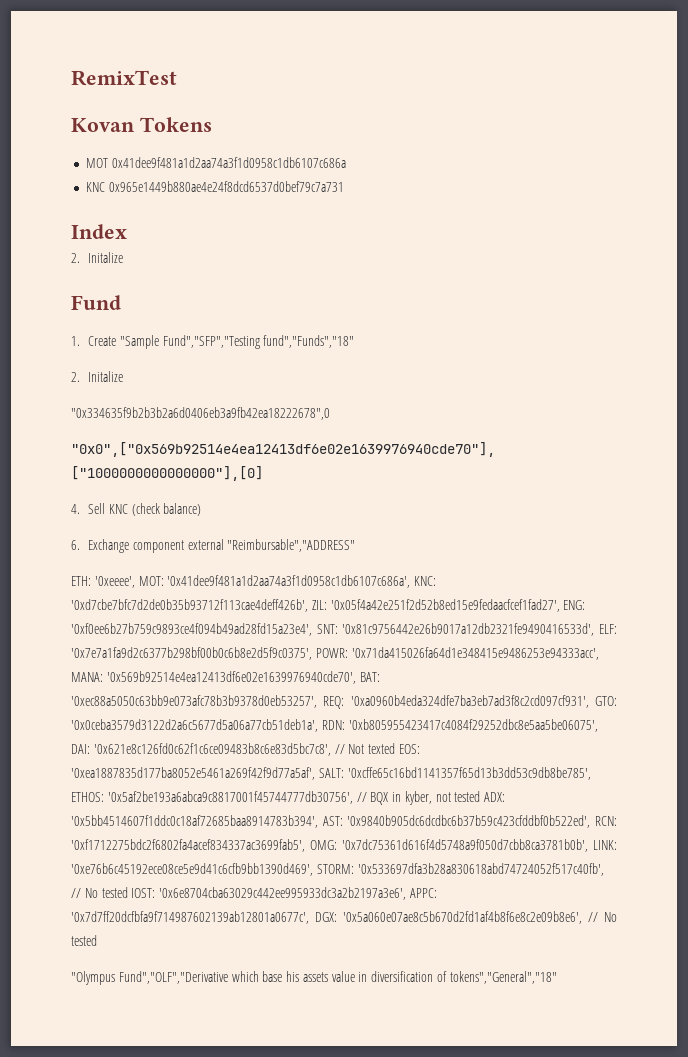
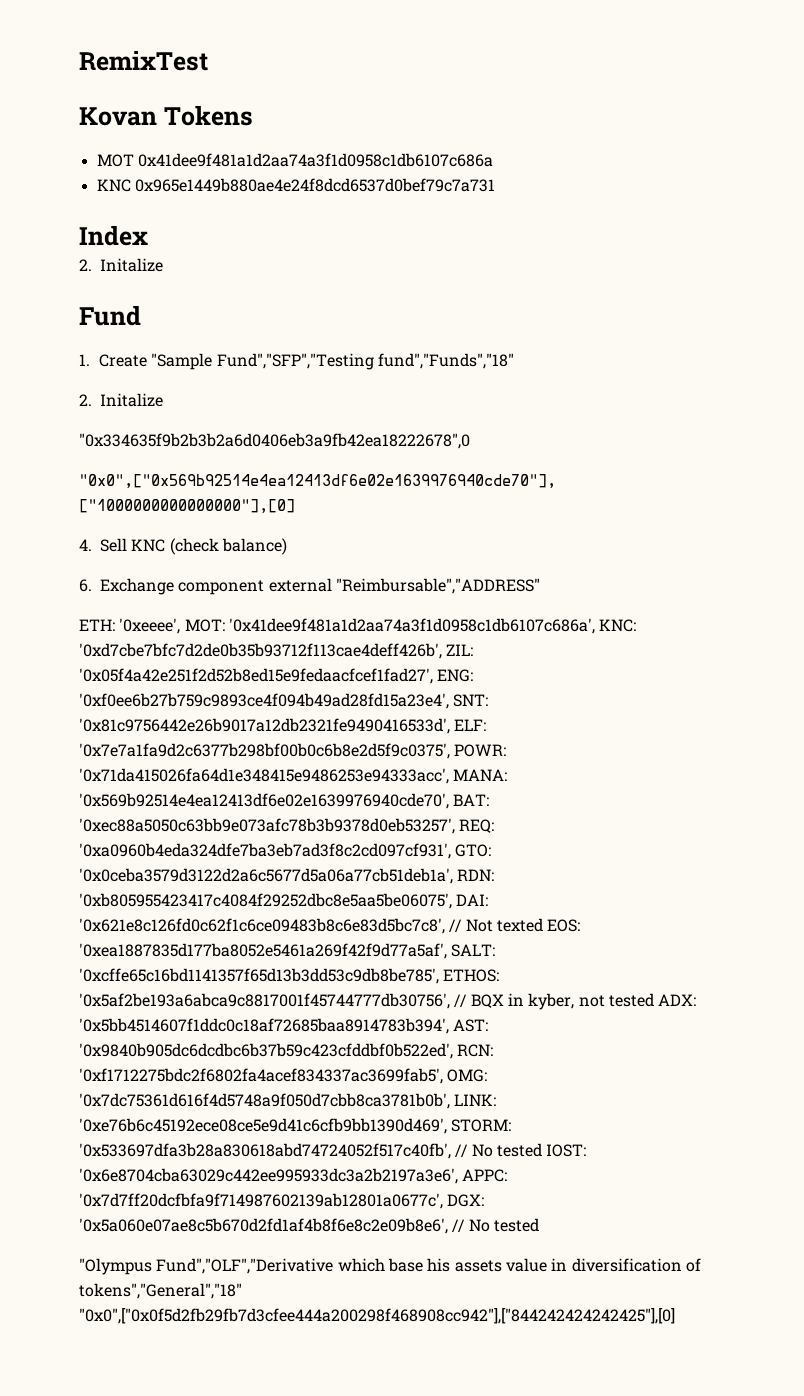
- "Olympus Fund","OLF","Derivative which base his assets value in diversification of tokens","General","18"
+ "Olympus Fund","OLF","Derivative which base his assets value in diversification of tokens","General","18" "0x0",["0x0f5d2fb29fb7d3cfee444a200298f468908cc942"],["844242424242425"],[0]

